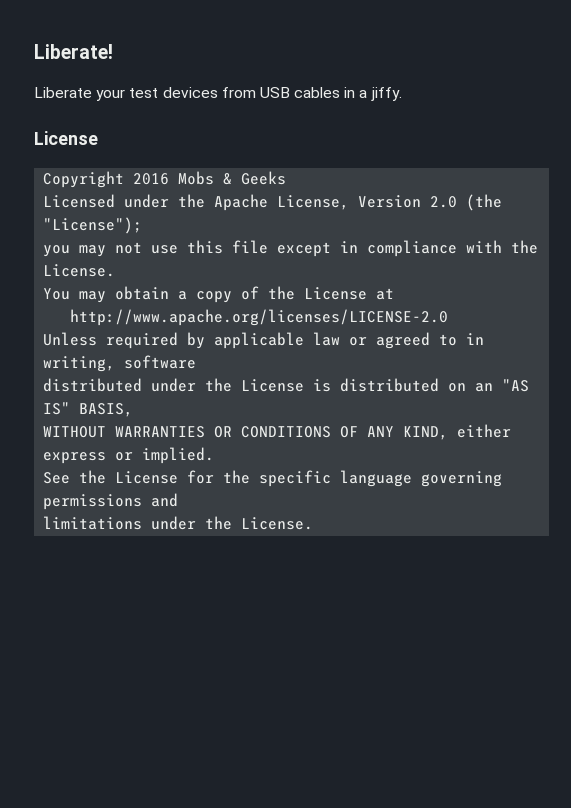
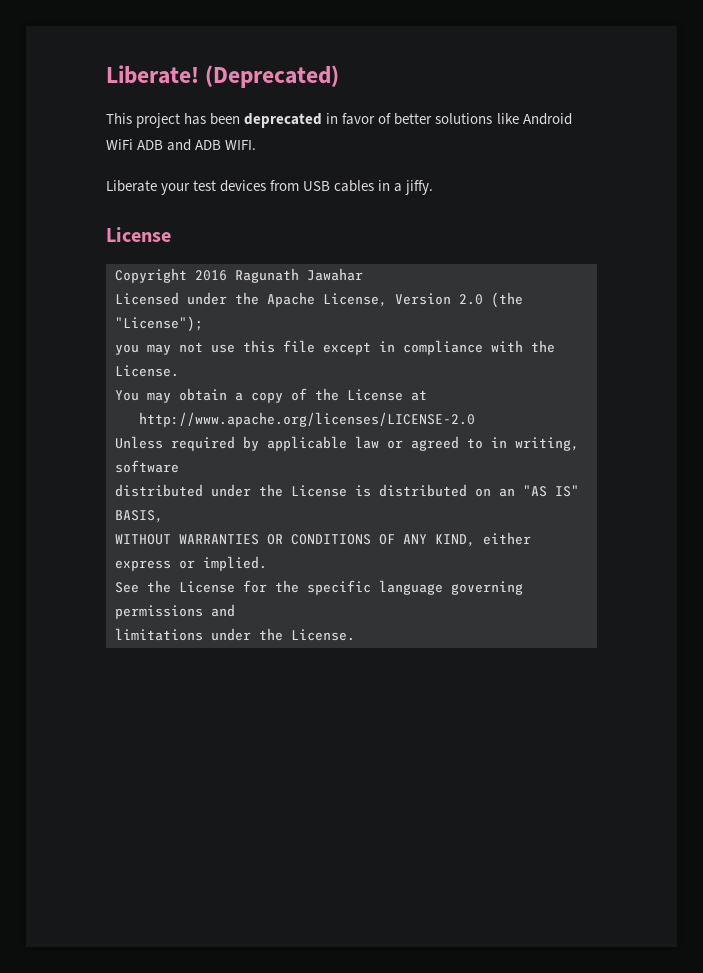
+ (Deprecated)
+ This project has been deprecated in favor of better solutions like Android WiFi ADB and ADB WIFI.
- Copyright 2016 Mobs & Geeks
+ Copyright 2016 Ragunath Jawahar

